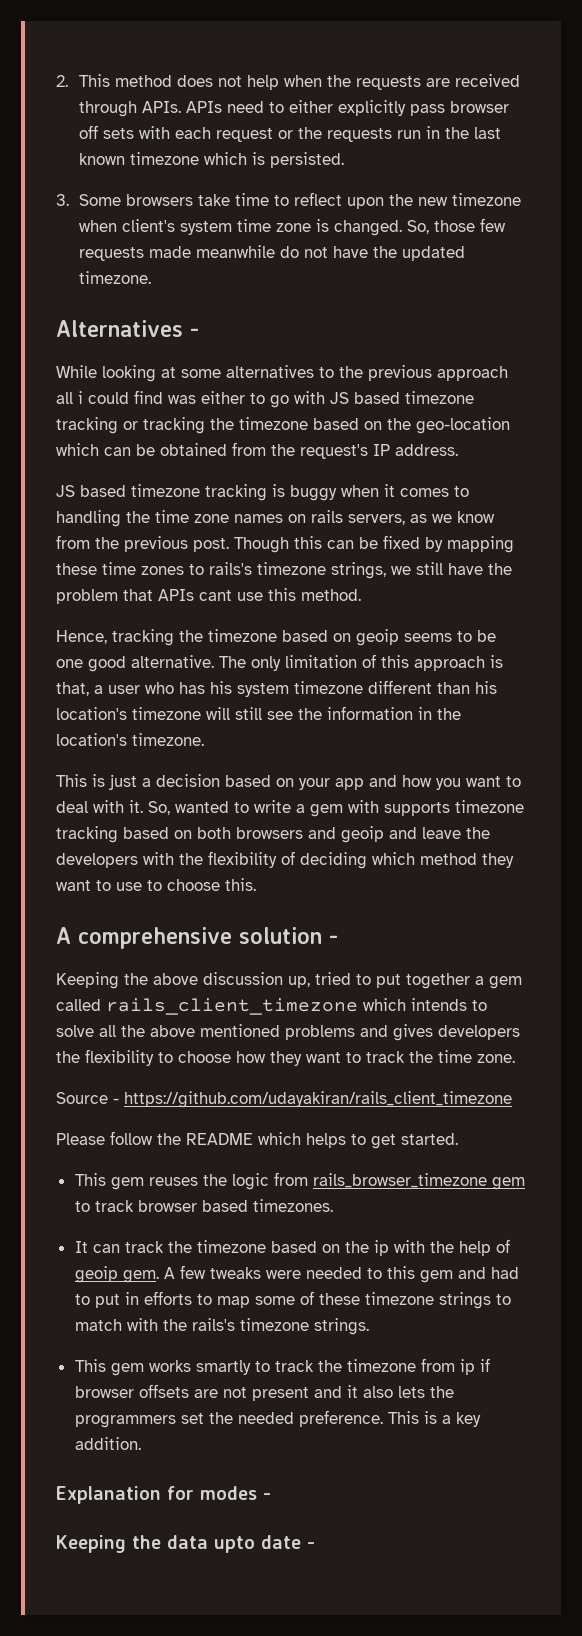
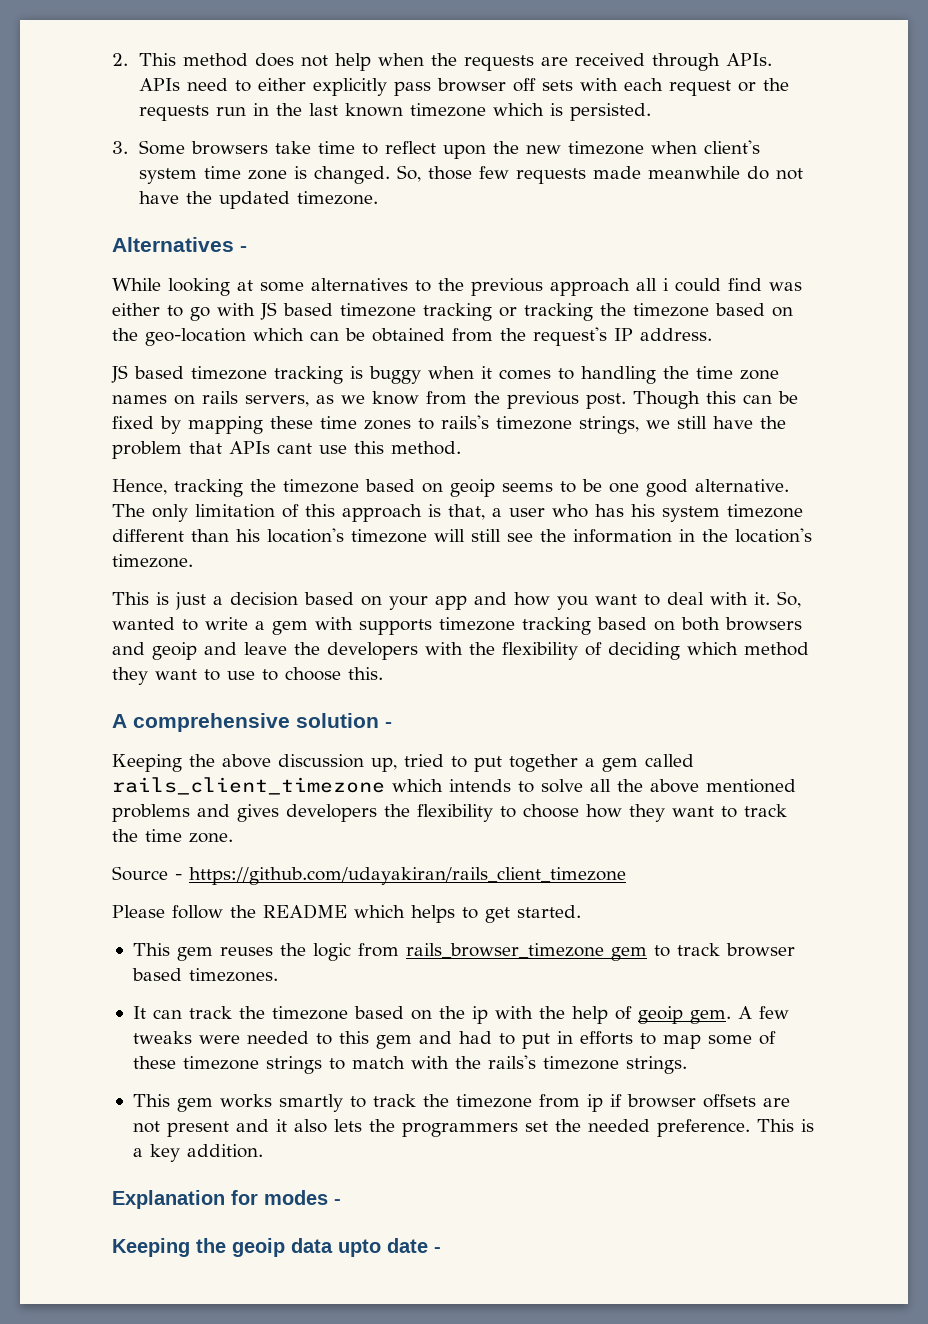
- Keeping the data upto date -
+ Keeping the geoip data upto date -

